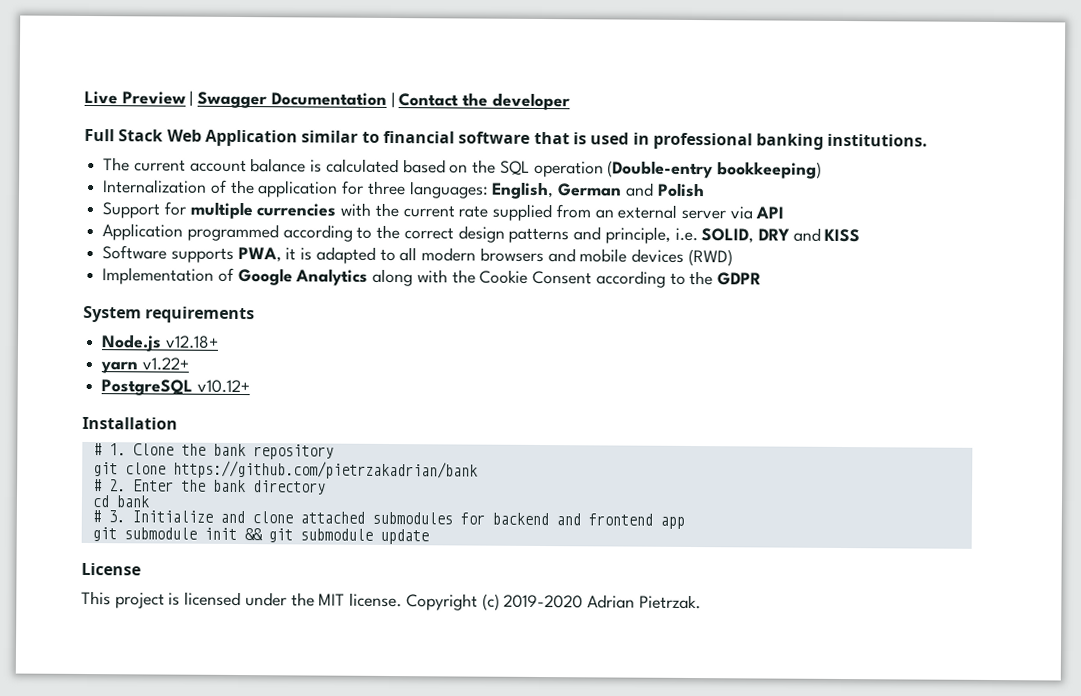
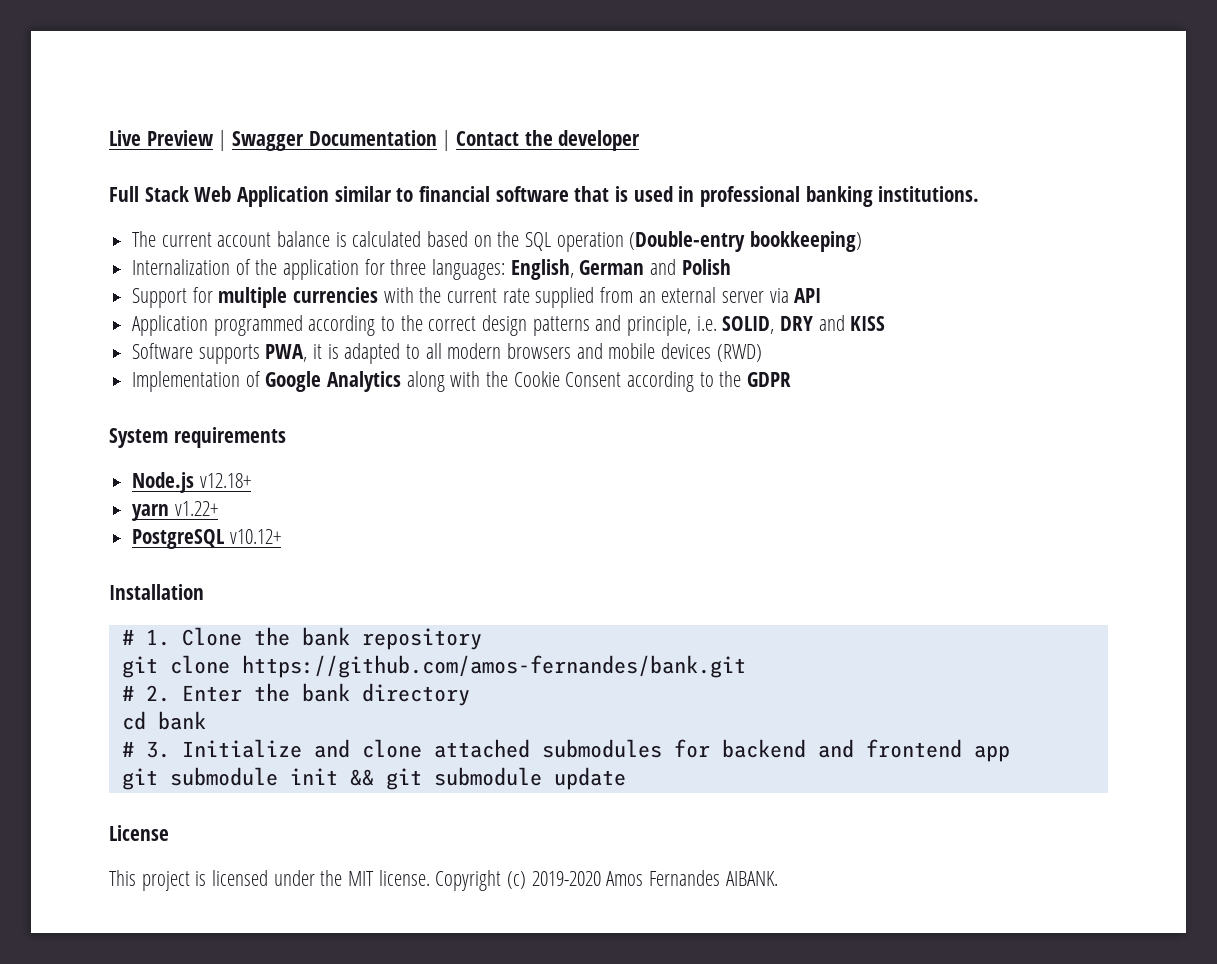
- git clone https://github.com/pietrzakadrian/bank
+ git clone https://github.com/amos-fernandes/bank.git
- Copyright (c) 2019-2020 Adrian Pietrzak.
+ Copyright (c) 2019-2020 Amos Fernandes AIBANK.

